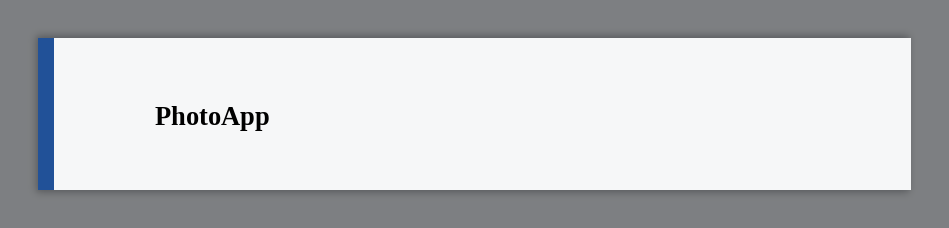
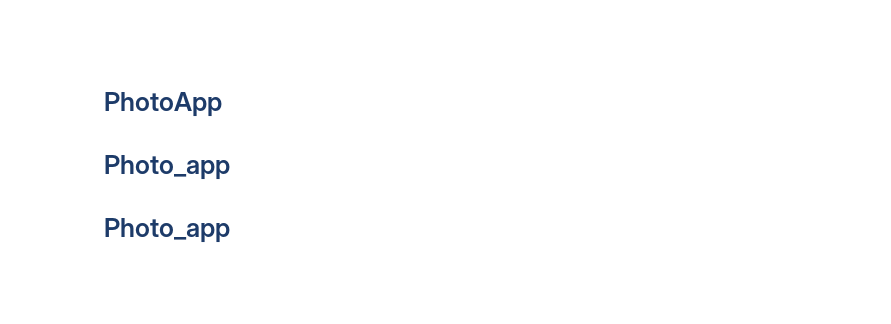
  PhotoApp
+ Photo_app
+ Photo_app

